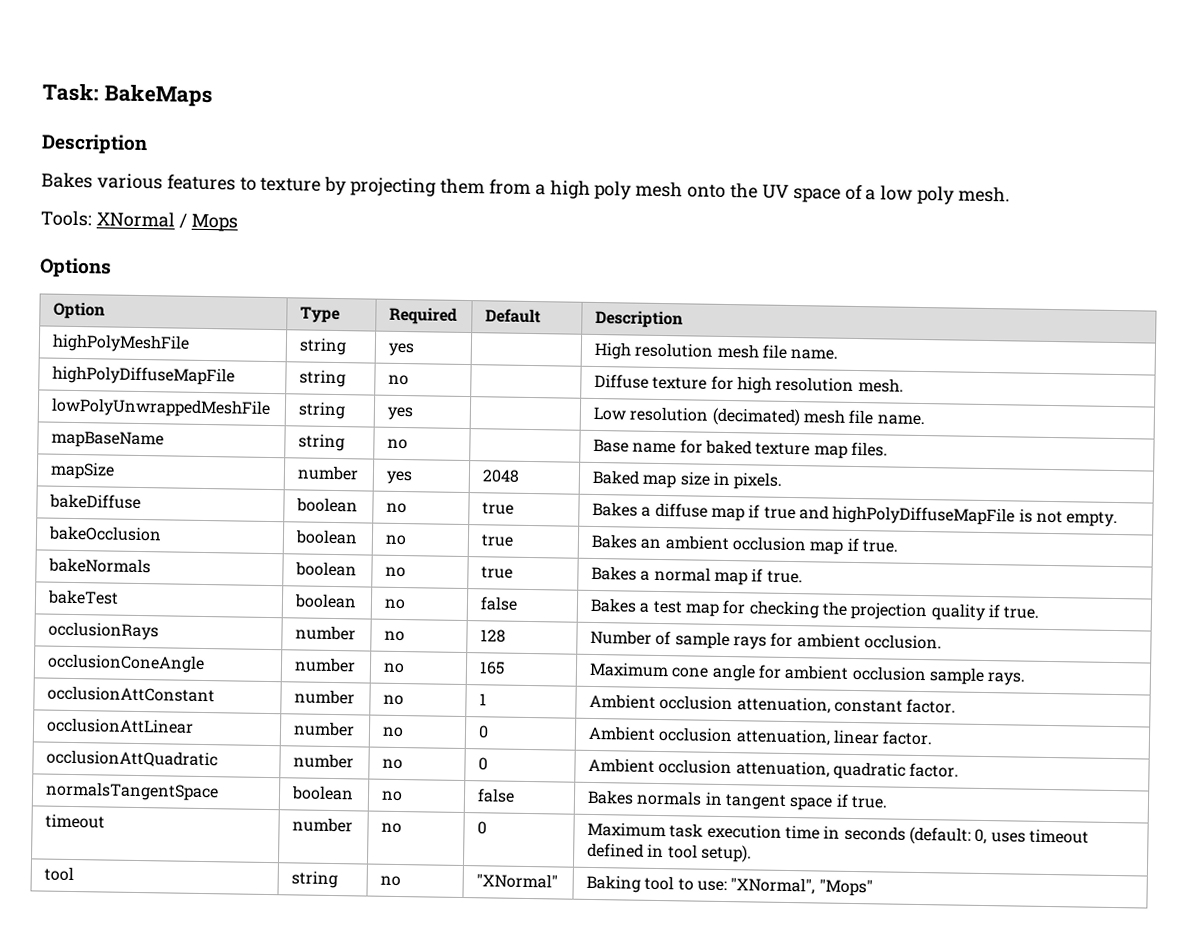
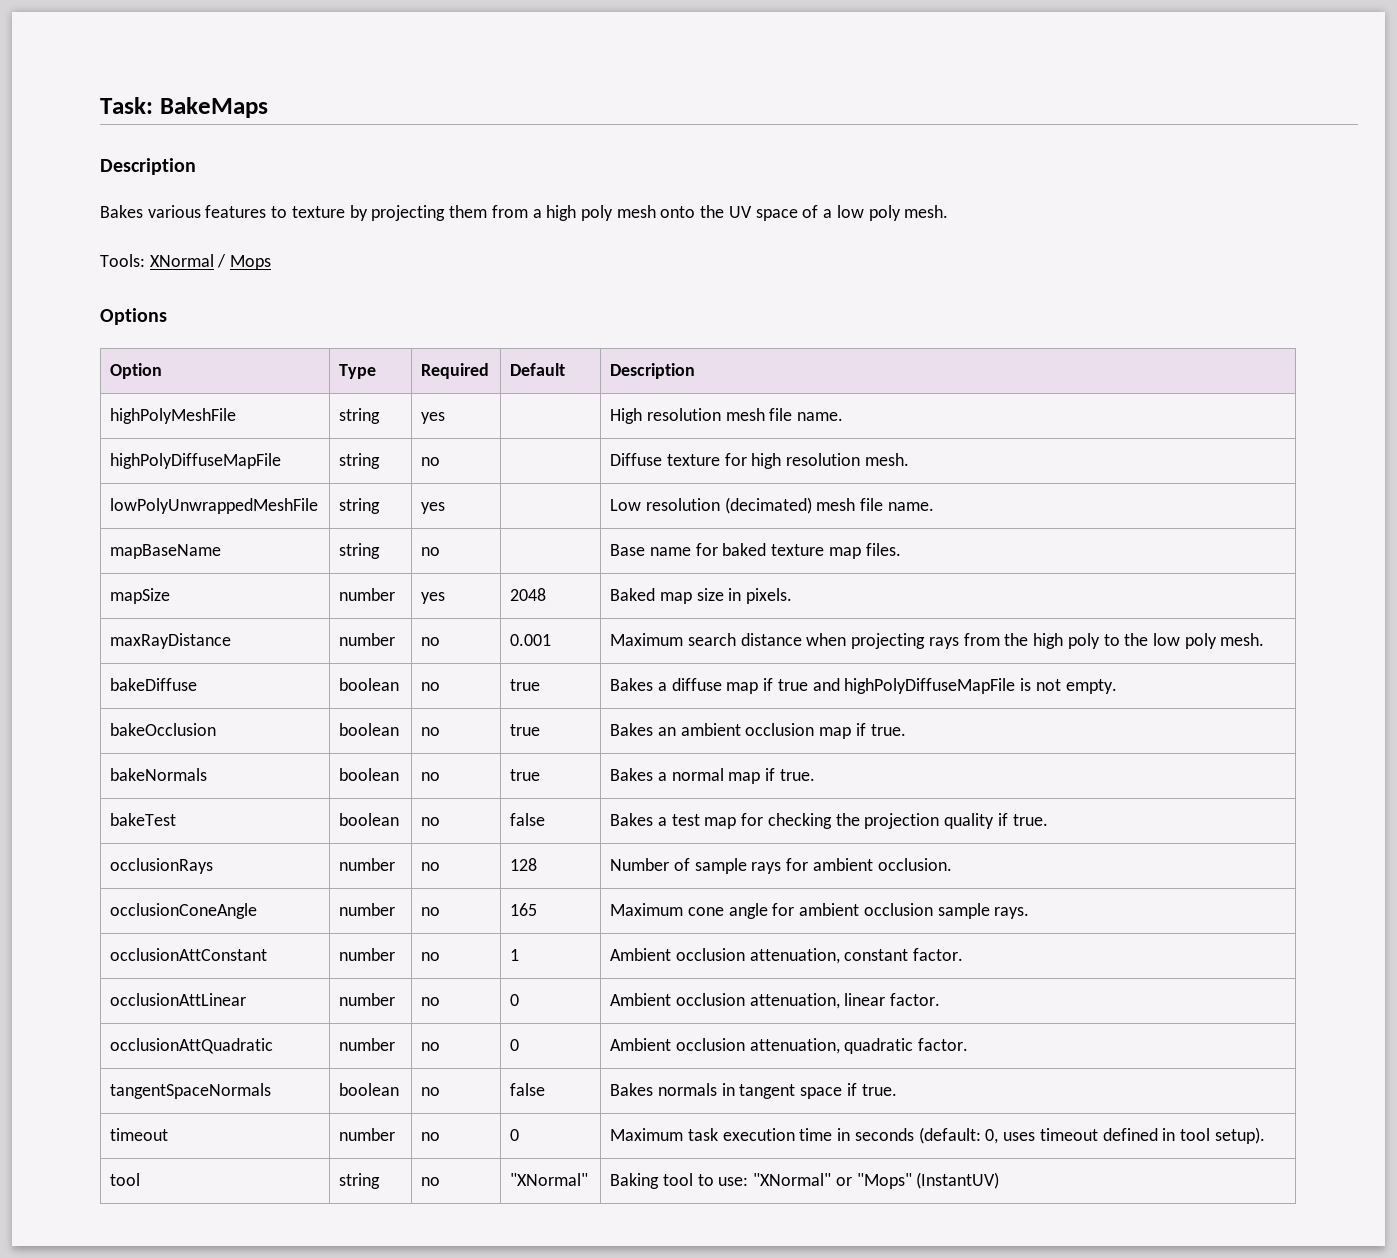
+ maxRayDistance | number | no | 0.001 | Maximum search distance when projecting rays from the high poly to the low poly mesh.
- normalsTangentSpace | boolean | no | false | Bakes normals in tangent space if true.
+ tangentSpaceNormals | boolean | no | false | Bakes normals in tangent space if true.
- tool | string | no | "XNormal" | Baking tool to use: "XNormal", "Mops"
+ tool | string | no | "XNormal" | Baking tool to use: "XNormal" or "Mops" (InstantUV)

